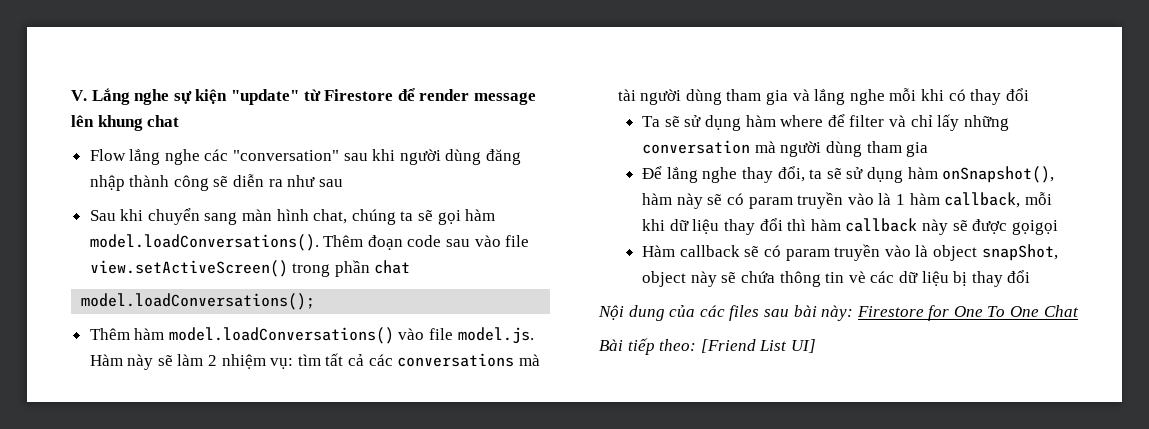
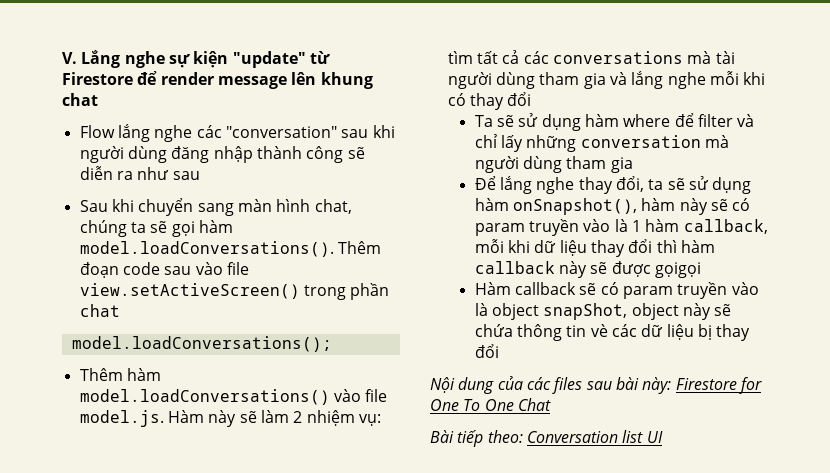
- Bài tiếp theo: [Friend List UI]
+ Bài tiếp theo: Conversation list UI

